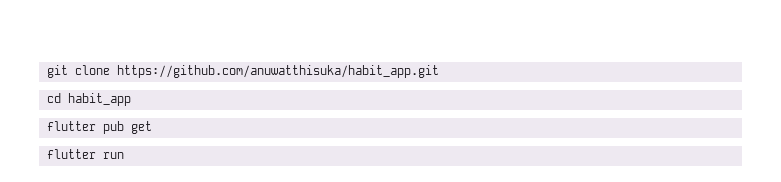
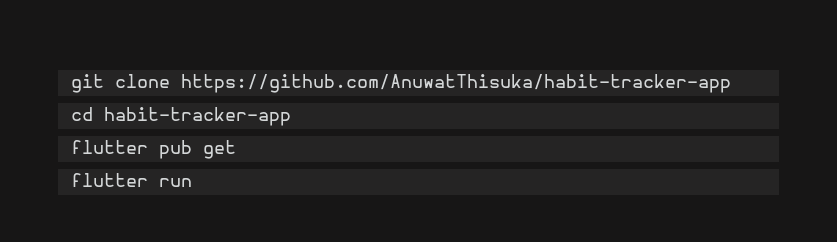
- git clone https://github.com/anuwatthisuka/habit_app.git
+ git clone https://github.com/AnuwatThisuka/habit-tracker-app
- cd habit_app
+ cd habit-tracker-app

